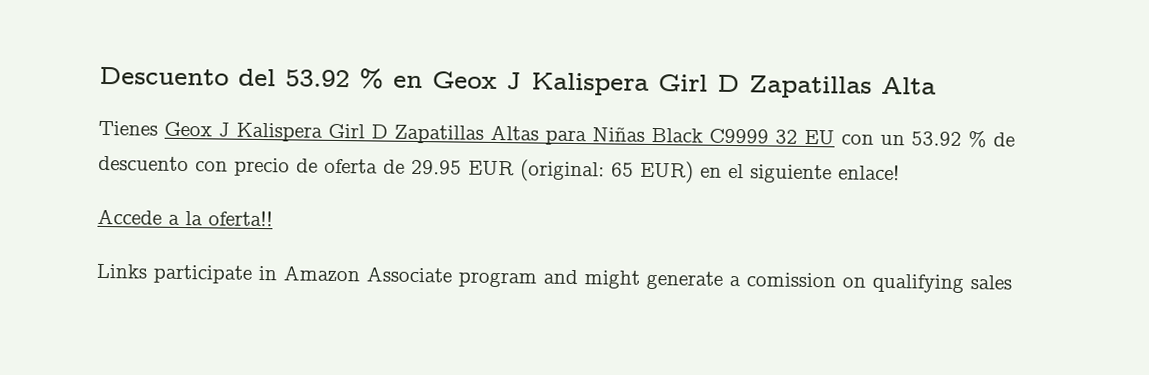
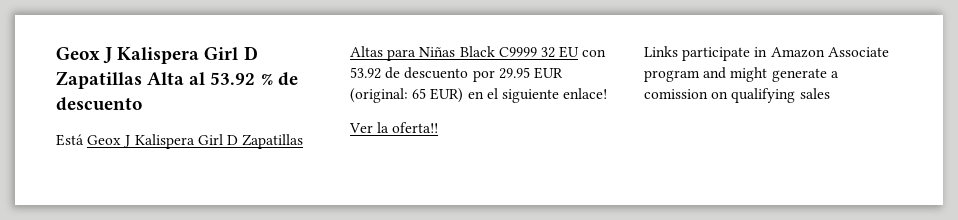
- Descuento del 53.92 % en Geox J Kalispera Girl D Zapatillas Alta
- Tienes Geox J Kalispera Girl D Zapatillas Altas para Niñas Black C9999 32 EU con un 53.92 % de descuento con precio de oferta de 29.95 EUR (original: 65 EUR) en el siguiente enlace!
+ Geox J Kalispera Girl D Zapatillas Alta al 53.92 % de descuento
+ Está Geox J Kalispera Girl D Zapatillas Altas para Niñas Black C9999 32 EU con 53.92 de descuento por 29.95 EUR (original: 65 EUR) en el siguiente enlace!
- Accede a la oferta!!
+ Ver la oferta!!

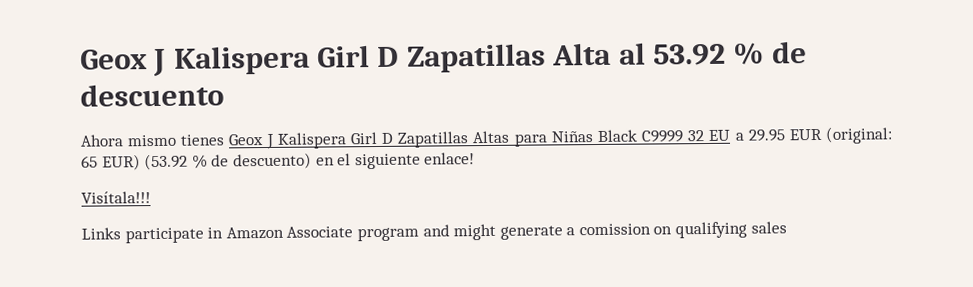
- Está Geox J Kalispera Girl D Zapatillas Altas para Niñas Black C9999 32 EU con 53.92 de descuento por 29.95 EUR (original: 65 EUR) en el siguiente enlace!
+ Ahora mismo tienes Geox J Kalispera Girl D Zapatillas Altas para Niñas Black C9999 32 EU a 29.95 EUR (original: 65 EUR) (53.92 % de descuento) en el siguiente enlace!
- Ver la oferta!!
+ Visítala!!!

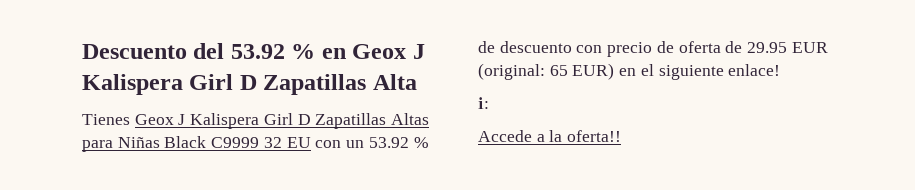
- Geox J Kalispera Girl D Zapatillas Alta al 53.92 % de descuento
- Ahora mismo tienes Geox J Kalispera Girl D Zapatillas Altas para Niñas Black C9999 32 EU a 29.95 EUR (original: 65 EUR) (53.92 % de descuento) en el siguiente enlace!
+ Descuento del 53.92 % en Geox J Kalispera Girl D Zapatillas Alta
+ Tienes Geox J Kalispera Girl D Zapatillas Altas para Niñas Black C9999 32 EU con un 53.92 % de descuento con precio de oferta de 29.95 EUR (original: 65 EUR) en el siguiente enlace!
- Visítala!!!
- Links participate in Amazon Associate program and might generate a comission on qualifying sales
+ ℹ:
+ Accede a la oferta!!

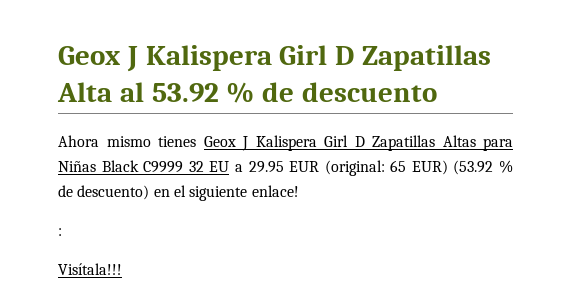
- Descuento del 53.92 % en Geox J Kalispera Girl D Zapatillas Alta
- Tienes Geox J Kalispera Girl D Zapatillas Altas para Niñas Black C9999 32 EU con un 53.92 % de descuento con precio de oferta de 29.95 EUR (original: 65 EUR) en el siguiente enlace!
+ Geox J Kalispera Girl D Zapatillas Alta al 53.92 % de descuento
+ Ahora mismo tienes Geox J Kalispera Girl D Zapatillas Altas para Niñas Black C9999 32 EU a 29.95 EUR (original: 65 EUR) (53.92 % de descuento) en el siguiente enlace!
- ℹ:
- Accede a la oferta!!
+ :
+ Visítala!!!

